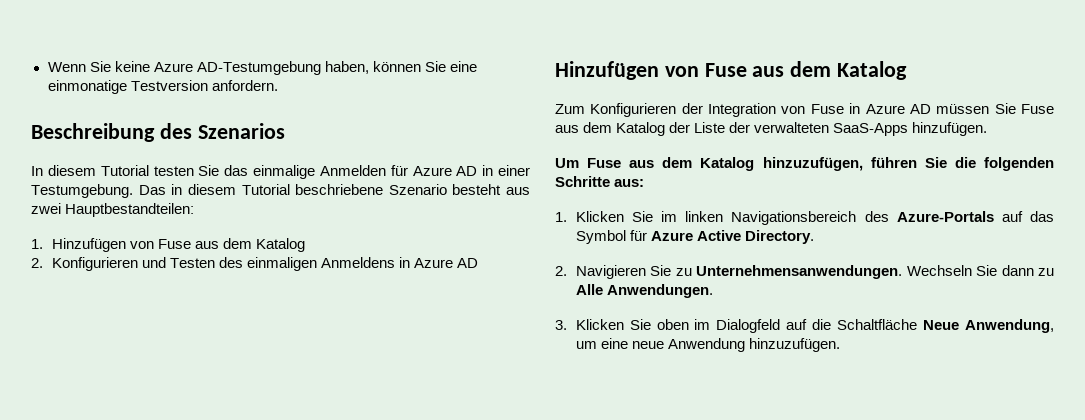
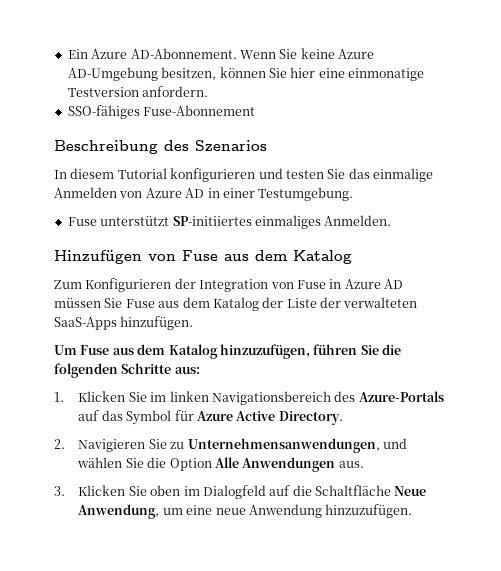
+ Ein Azure AD-Abonnement.
- Wenn Sie keine Azure AD-Testumgebung haben, können Sie eine einmonatige Testversion anfordern.
+ Wenn Sie keine Azure AD-Umgebung besitzen, können Sie hier eine einmonatige Testversion anfordern.
+ SSO-fähiges Fuse-Abonnement
- In diesem Tutorial testen Sie das einmalige Anmelden für Azure AD in einer Testumgebung. Das in diesem Tutorial beschriebene Szenario besteht aus zwei Hauptbestandteilen:
- 1. Hinzufügen von Fuse aus dem Katalog
- 2. Konfigurieren und Testen des einmaligen Anmeldens in Azure AD
+ In diesem Tutorial konfigurieren und testen Sie das einmalige Anmelden von Azure AD in einer Testumgebung.
+ Fuse unterstützt SP-initiiertes einmaliges Anmelden.
- 2. Navigieren Sie zu Unternehmensanwendungen. Wechseln Sie dann zu Alle Anwendungen.
+ 2. Navigieren Sie zu Unternehmensanwendungen, und wählen Sie die Option Alle Anwendungen aus.

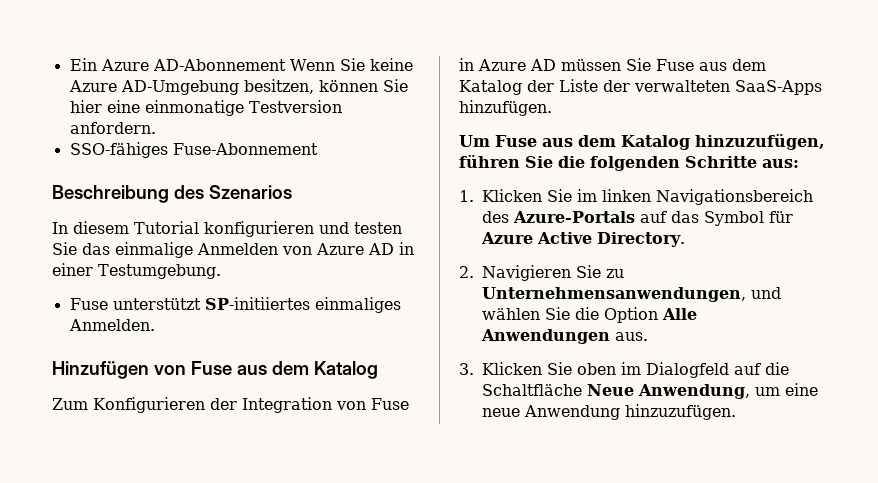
- Ein Azure AD-Abonnement. Wenn Sie keine Azure AD-Umgebung besitzen, können Sie hier eine einmonatige Testversion anfordern.
+ Ein Azure AD-Abonnement Wenn Sie keine Azure AD-Umgebung besitzen, können Sie hier eine einmonatige Testversion anfordern.

